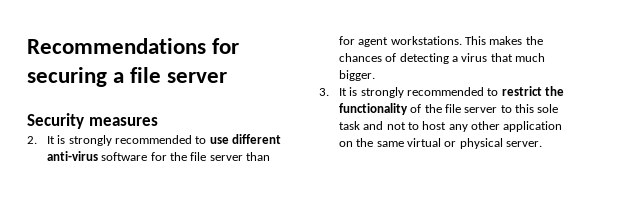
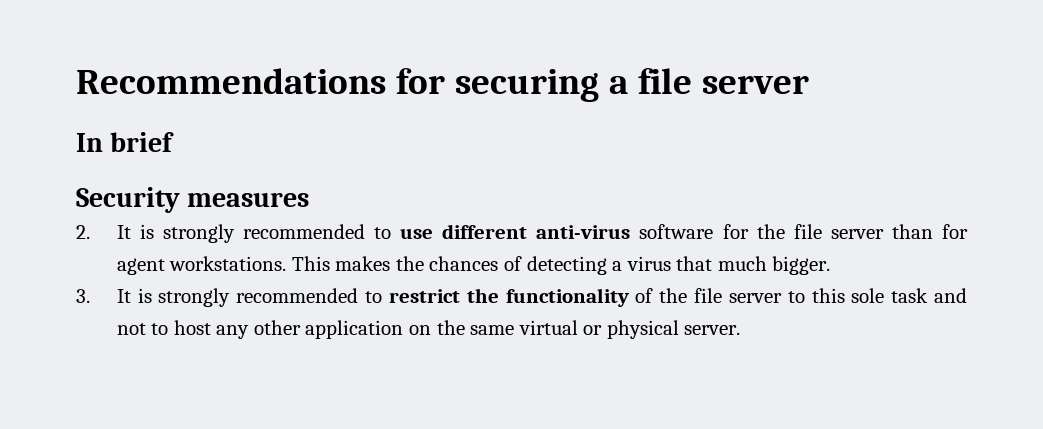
+ In brief

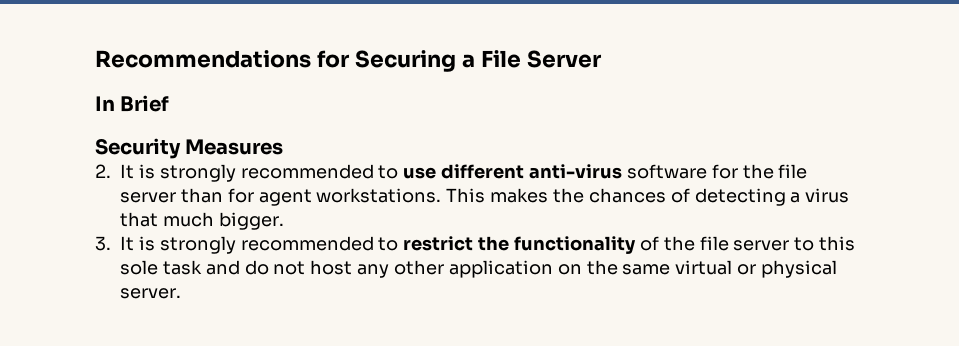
- Recommendations for securing a file server
+ Recommendations for Securing a File Server
- In brief
+ In Brief
- Security measures
+ Security Measures
- 3. It is strongly recommended to restrict the functionality of the file server to this sole task and not to host any other application on the same virtual or physical server.
+ 3. It is strongly recommended to restrict the functionality of the file server to this sole task and do not host any other application on the same virtual or physical server.

